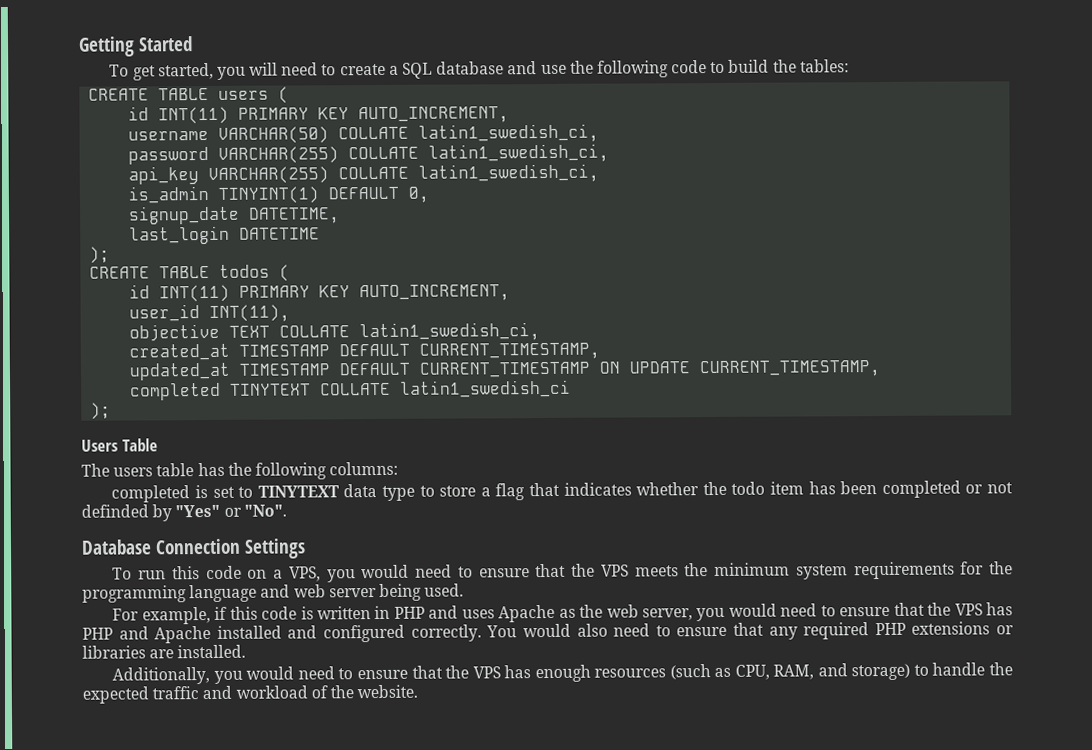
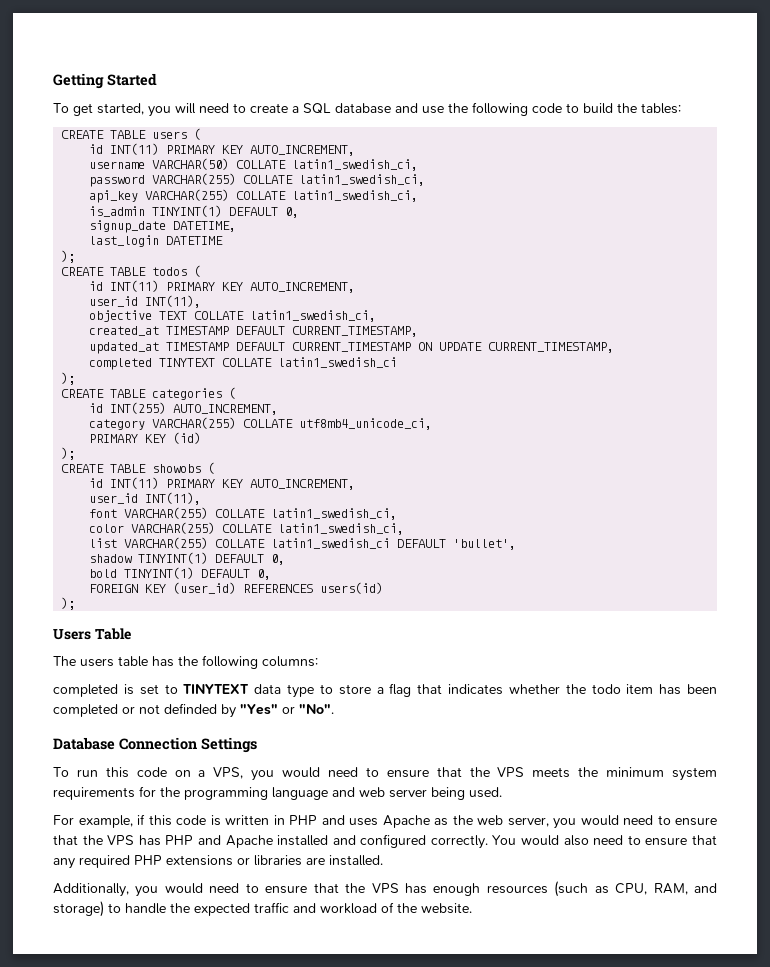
+ CREATE TABLE categories (
+ id INT(255) AUTO_INCREMENT,
+ category VARCHAR(255) COLLATE utf8mb4_unicode_ci,
+ PRIMARY KEY (id)
+ );
+ CREATE TABLE showobs (
+ id INT(11) PRIMARY KEY AUTO_INCREMENT,
+ user_id INT(11),
+ font VARCHAR(255) COLLATE latin1_swedish_ci,
+ color VARCHAR(255) COLLATE latin1_swedish_ci,
+ list VARCHAR(255) COLLATE latin1_swedish_ci DEFAULT 'bullet',
+ shadow TINYINT(1) DEFAULT 0,
+ bold TINYINT(1) DEFAULT 0,
+ FOREIGN KEY (user_id) REFERENCES users(id)
+ );

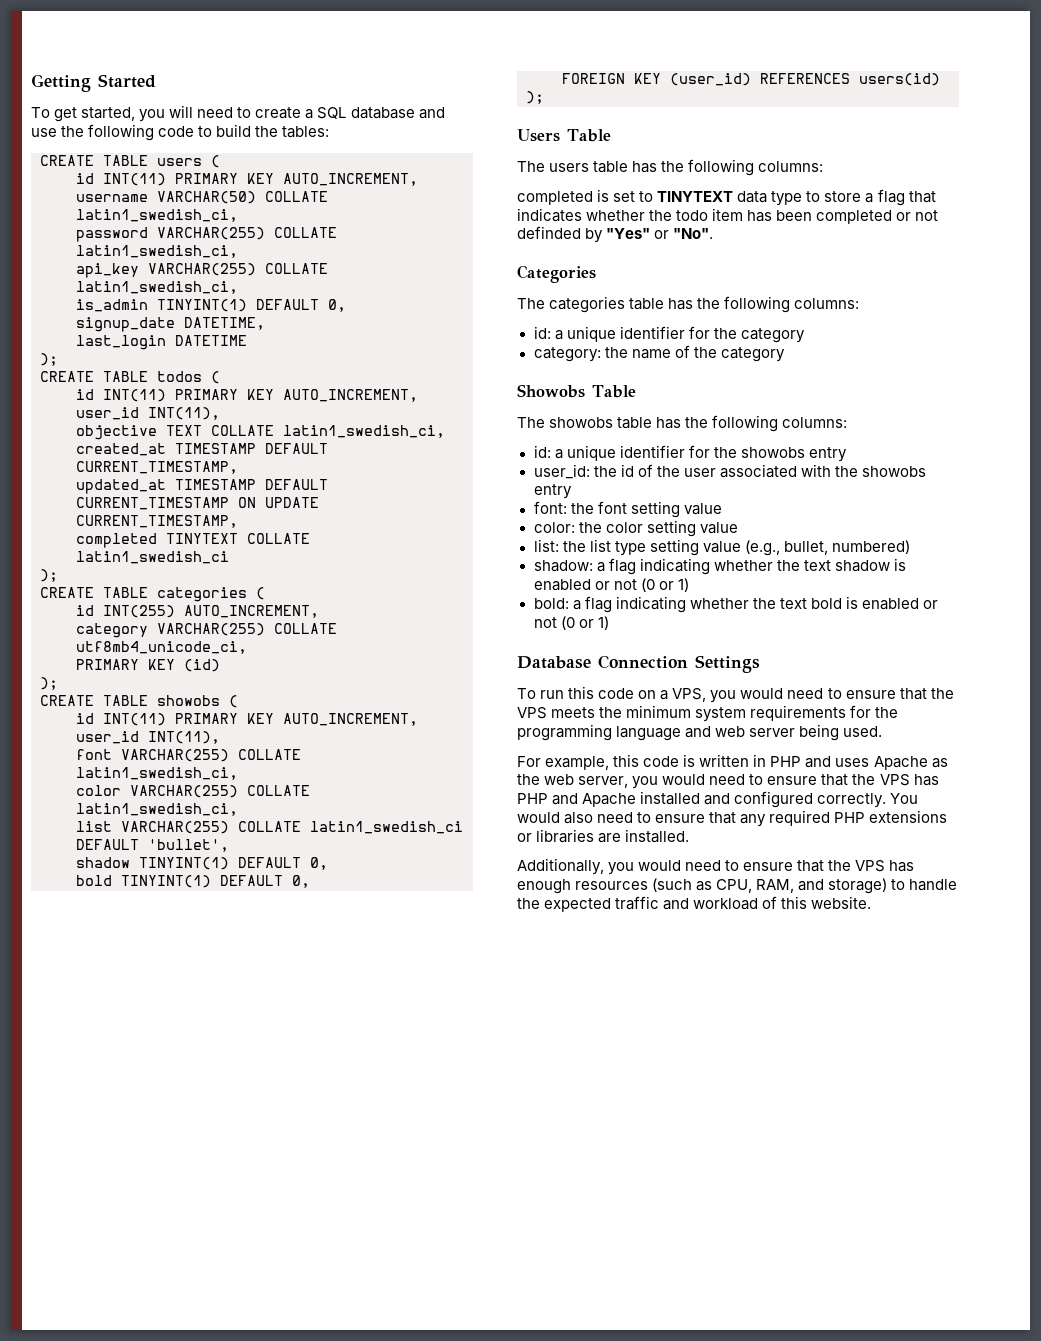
+ Categories
+ The categories table has the following columns:
+ id: a unique identifier for the category
+ category: the name of the category
+ Showobs Table
+ The showobs table has the following columns:
+ id: a unique identifier for the showobs entry
+ user_id: the id of the user associated with the showobs entry
+ font: the font setting value
+ color: the color setting value
+ list: the list type setting value (e.g., bullet, numbered)
+ shadow: a flag indicating whether the text shadow is enabled or not (0 or 1)
+ bold: a flag indicating whether the text bold is enabled or not (0 or 1)
- For example, if this code is written in PHP and uses Apache as the web server, you would need to ensure that the VPS has PHP and Apache installed and configured correctly.
+ For example, this code is written in PHP and uses Apache as the web server, you would need to ensure that the VPS has PHP and Apache installed and configured correctly.
- Additionally, you would need to ensure that the VPS has enough resources (such as CPU, RAM, and storage) to handle the expected traffic and workload of the website.
+ Additionally, you would need to ensure that the VPS has enough resources (such as CPU, RAM, and storage) to handle the expected traffic and workload of this website.

